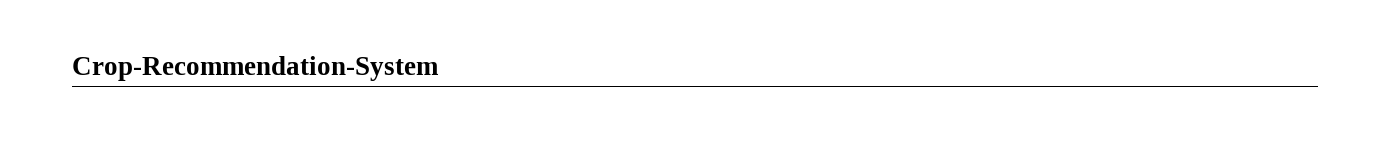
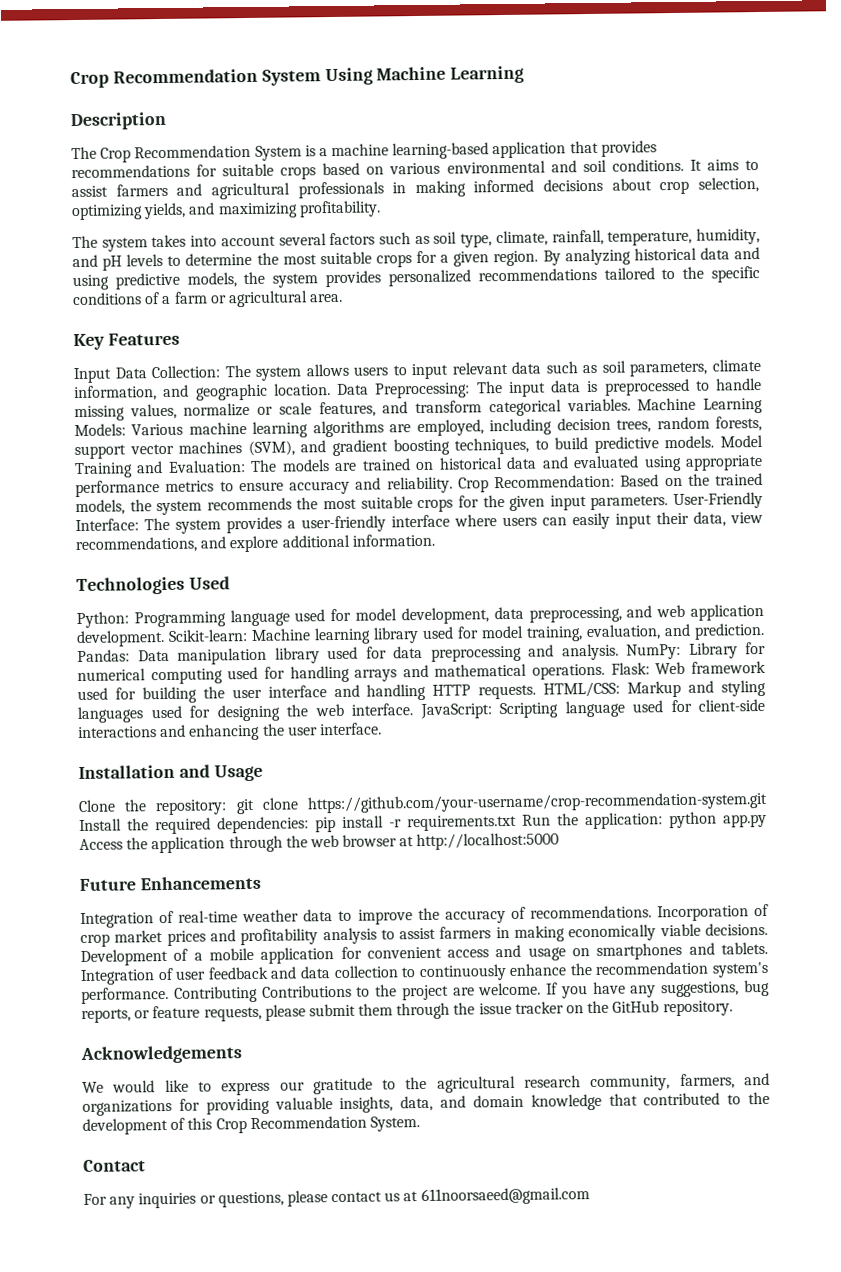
- Crop-Recommendation-System
+ Crop Recommendation System Using Machine Learning
+ Description
+ The Crop Recommendation System is a machine learning-based application that provides recommendations for suitable crops based on various environmental and soil conditions. It aims to assist farmers and agricultural professionals in making informed decisions about crop selection, optimizing yields, and maximizing profitability.
+ The system takes into account several factors such as soil type, climate, rainfall, temperature, humidity, and pH levels to determine the most suitable crops for a given region. By analyzing historical data and using predictive models, the system provides personalized recommendations tailored to the specific conditions of a farm or agricultural area.
+ Key Features
+ Input Data Collection: The system allows users to input relevant data such as soil parameters, climate information, and geographic location. Data Preprocessing: The input data is preprocessed to handle missing values, normalize or scale features, and transform categorical variables. Machine Learning Models: Various machine learning algorithms are employed, including decision trees, random forests, support vector machines (SVM), and gradient boosting techniques, to build predictive models. Model Training and Evaluation: The models are trained on historical data and evaluated using appropriate performance metrics to ensure accuracy and reliability. Crop Recommendation: Based on the trained models, the system recommends the most suitable crops for the given input parameters. User-Friendly Interface: The system provides a user-friendly interface where users can easily input their data, view recommendations, and explore additional information.
+ Technologies Used
+ Python: Programming language used for model development, data preprocessing, and web application development. Scikit-learn: Machine learning library used for model training, evaluation, and prediction. Pandas: Data manipulation library used for data preprocessing and analysis. NumPy: Library for numerical computing used for handling arrays and mathematical operations. Flask: Web framework used for building the user interface and handling HTTP requests. HTML/CSS: Markup and styling languages used for designing the web interface. JavaScript: Scripting language used for client-side interactions and enhancing the user interface.
+ Installation and Usage
+ Clone the repository: git clone https://github.com/your-username/crop-recommendation-system.git Install the required dependencies: pip install -r requirements.txt Run the application: python app.py Access the application through the web browser at http://localhost:5000
+ Future Enhancements
+ Integration of real-time weather data to improve the accuracy of recommendations. Incorporation of crop market prices and profitability analysis to assist farmers in making economically viable decisions. Development of a mobile application for convenient access and usage on smartphones and tablets. Integration of user feedback and data collection to continuously enhance the recommendation system's performance. Contributing Contributions to the project are welcome. If you have any suggestions, bug reports, or feature requests, please submit them through the issue tracker on the GitHub repository.
+ Acknowledgements
+ We would like to express our gratitude to the agricultural research community, farmers, and organizations for providing valuable insights, data, and domain knowledge that contributed to the development of this Crop Recommendation System.
+ Contact
+ For any inquiries or questions, please contact us at 611noorsaeed@gmail.com

